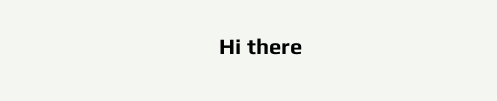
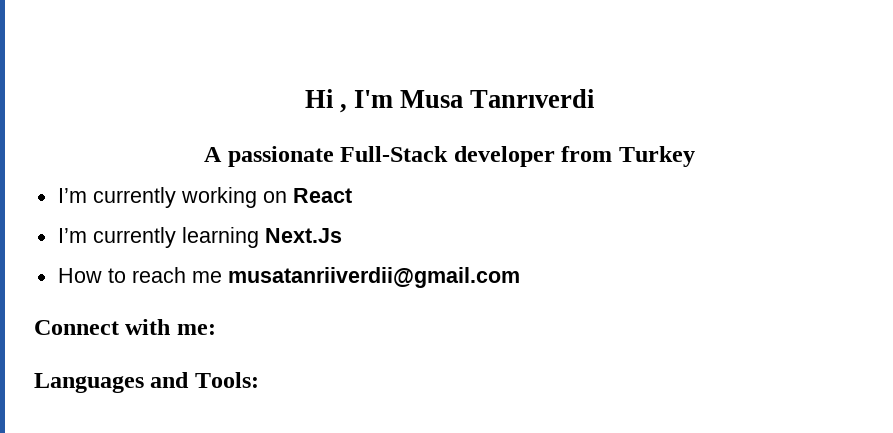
- Hi there
+ Hi , I'm Musa Tanrıverdi
+ A passionate Full-Stack developer from Turkey
+ I’m currently working on React
+ I’m currently learning Next.Js
+ How to reach me musatanriiverdii@gmail.com
+ Connect with me:
+ Languages and Tools:

